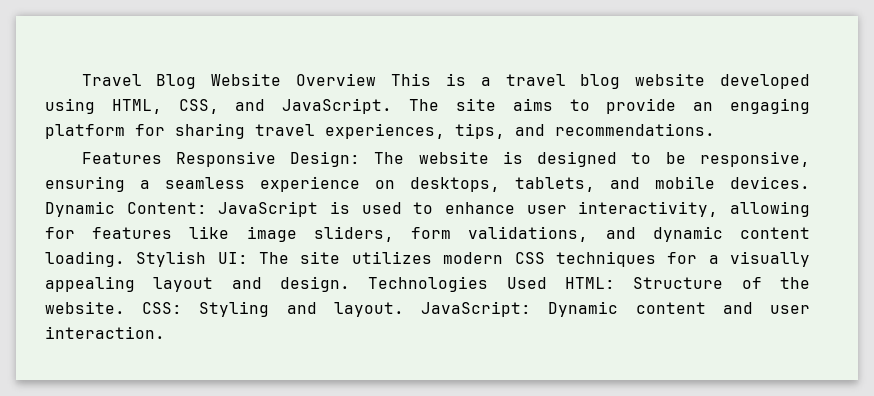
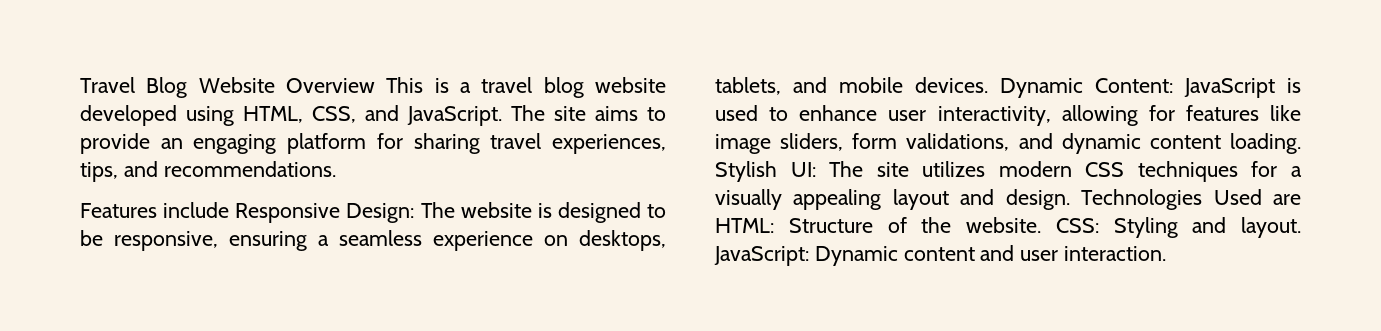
- Features Responsive Design: The website is designed to be responsive, ensuring a seamless experience on desktops, tablets, and mobile devices.
+ Features include Responsive Design: The website is designed to be responsive, ensuring a seamless experience on desktops, tablets, and mobile devices.
- Technologies Used HTML: Structure of the website.
+ Technologies Used are HTML: Structure of the website.

